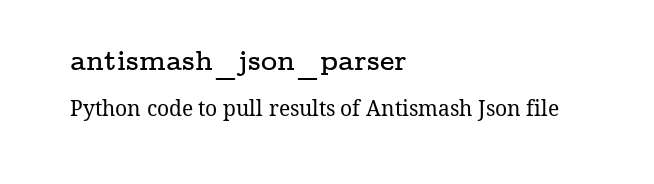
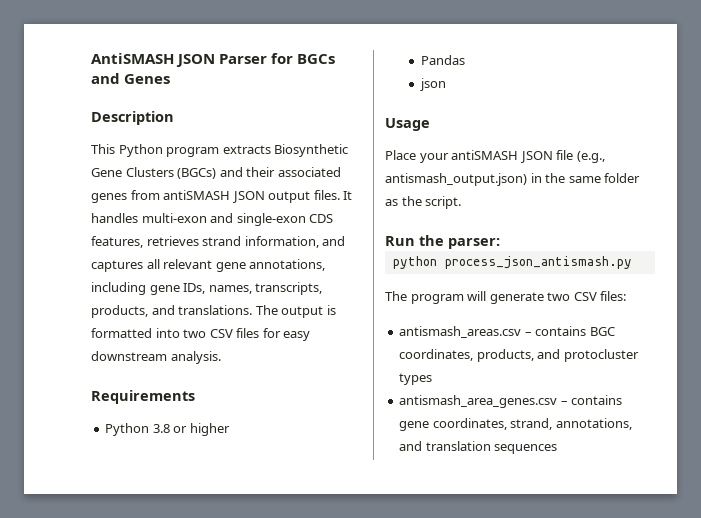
- antismash_json_parser
- Python code to pull results of Antismash Json file
+ AntiSMASH JSON Parser for BGCs and Genes
+ Description
+ This Python program extracts Biosynthetic Gene Clusters (BGCs) and their associated genes from antiSMASH JSON output files. It handles multi-exon and single-exon CDS features, retrieves strand information, and captures all relevant gene annotations, including gene IDs, names, transcripts, products, and translations. The output is formatted into two CSV files for easy downstream analysis.
+ Requirements
+ Python 3.8 or higher
+ Pandas
+ json
+ Usage
+ Place your antiSMASH JSON file (e.g., antismash_output.json) in the same folder as the script.
+ Run the parser:
+ python process_json_antismash.py
+ The program will generate two CSV files:
+ antismash_areas.csv – contains BGC coordinates, products, and protocluster types
+ antismash_area_genes.csv – contains gene coordinates, strand, annotations, and translation sequences

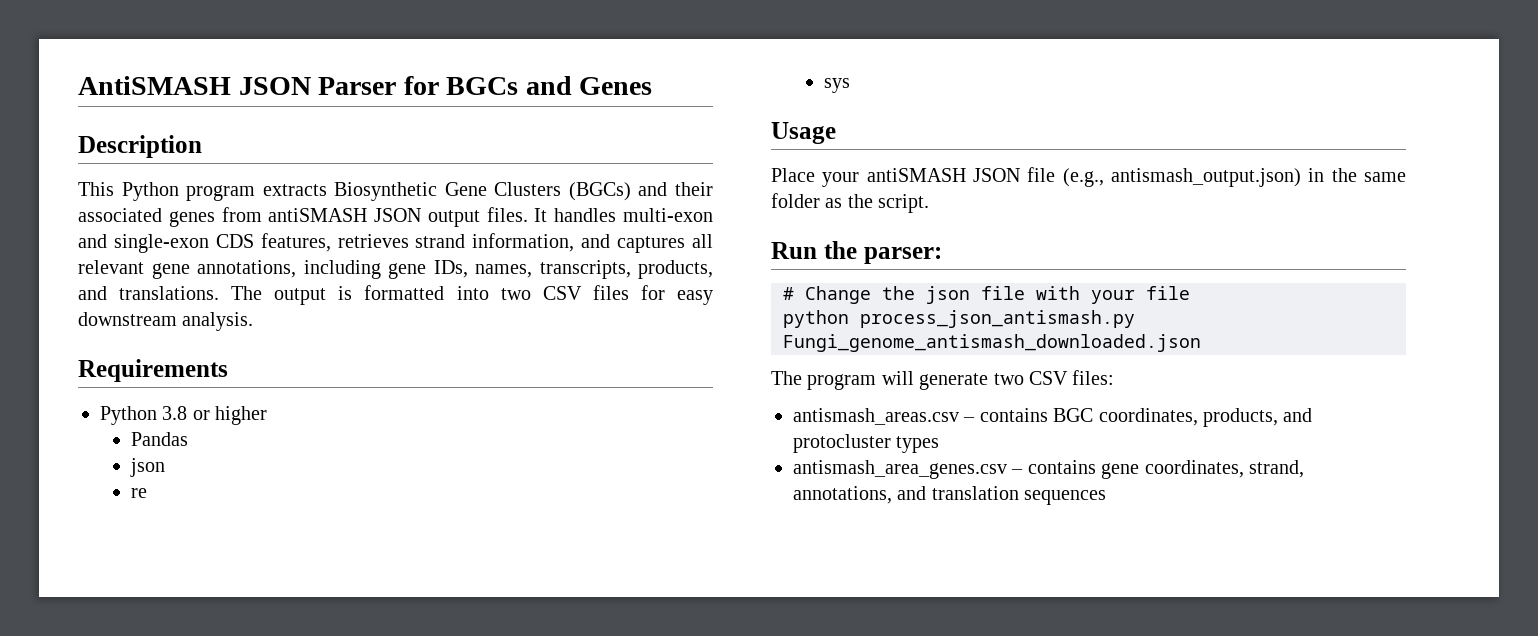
+ re
+ sys
+ # Change the json file with your file
- python process_json_antismash.py
+ python process_json_antismash.py Fungi_genome_antismash_downloaded.json

